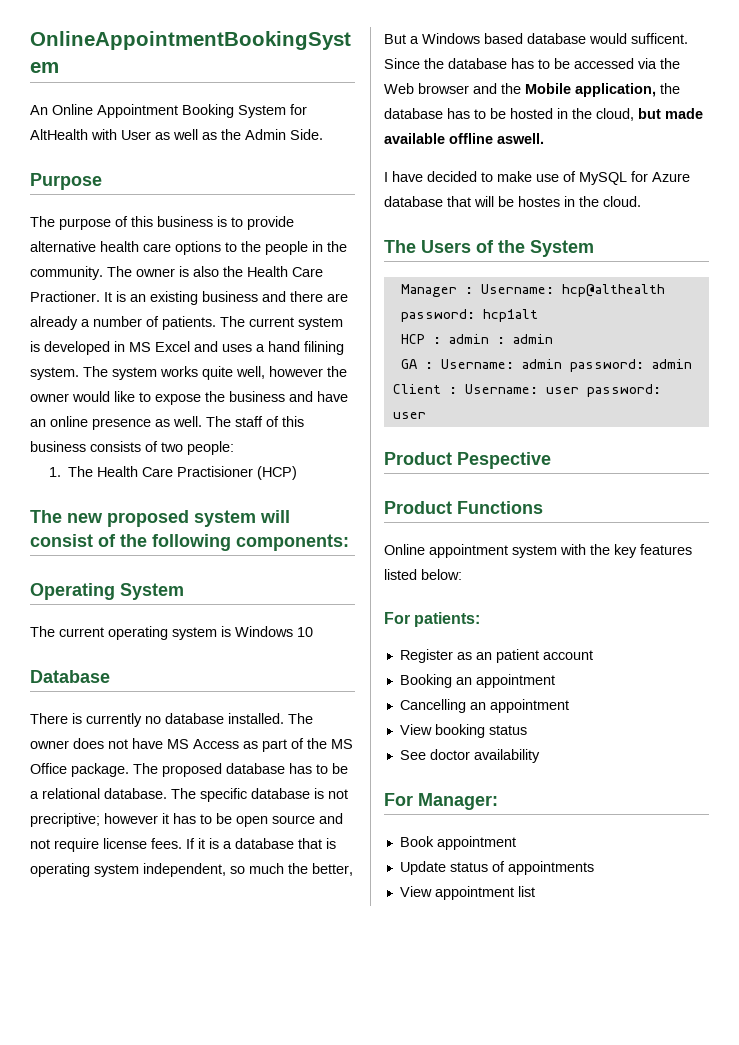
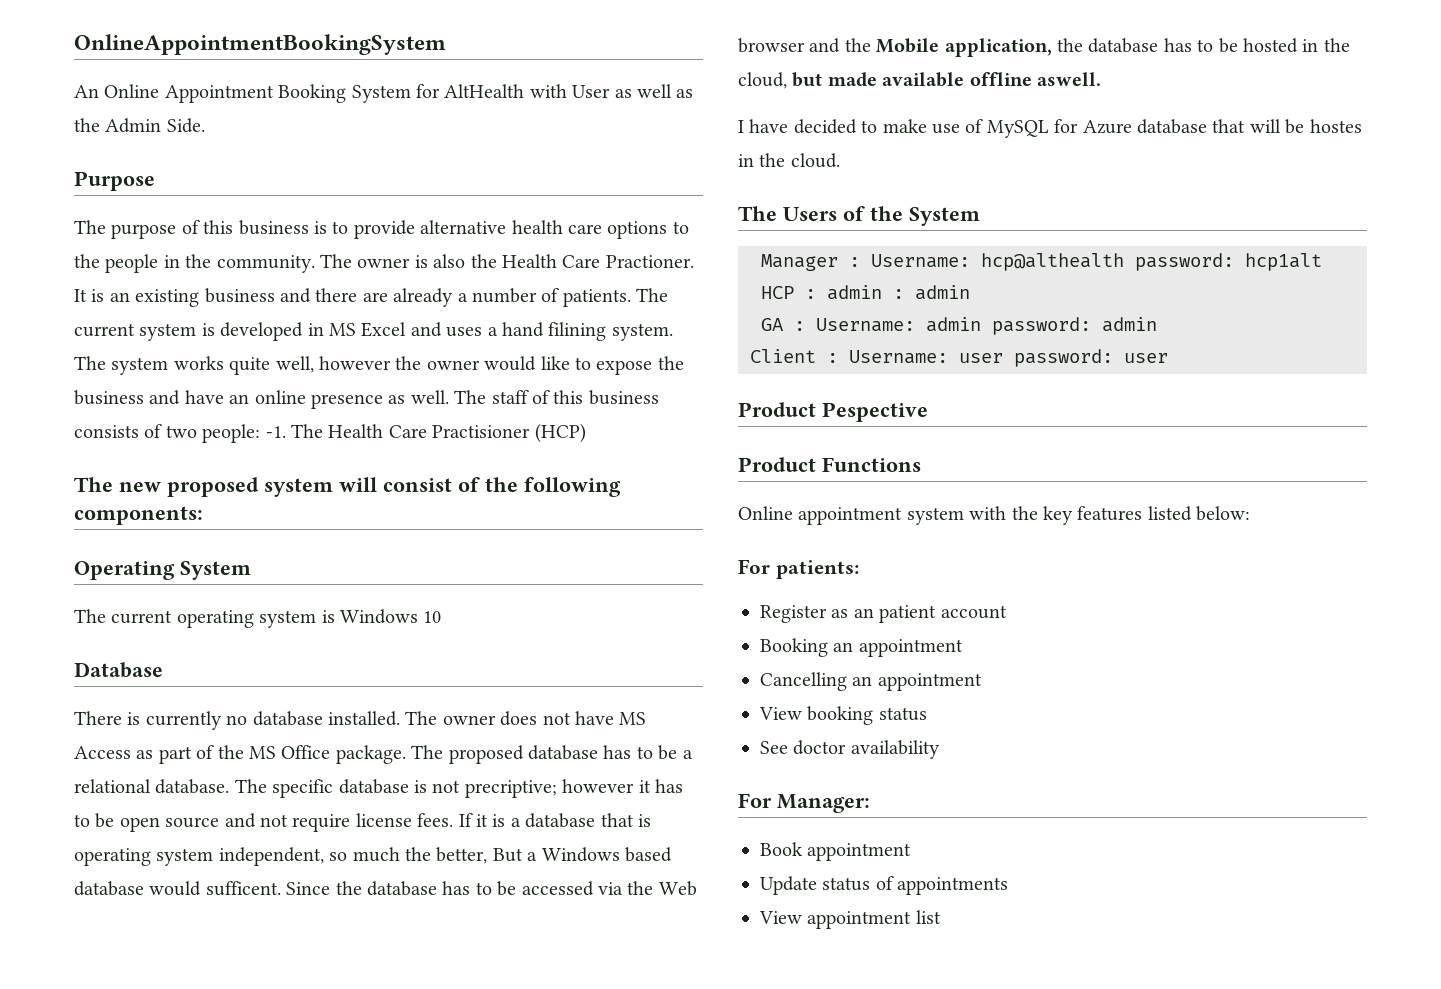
- The staff of this business consists of two people:
- 1. The Health Care Practisioner (HCP)
+ The staff of this business consists of two people: -1. The Health Care Practisioner (HCP)

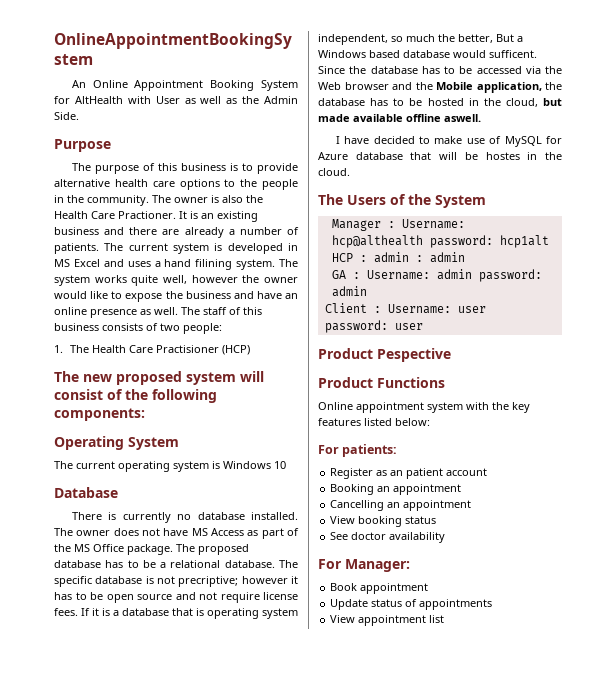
- The staff of this business consists of two people: -1. The Health Care Practisioner (HCP)
+ The staff of this business consists of two people:
+ 1. The Health Care Practisioner (HCP)

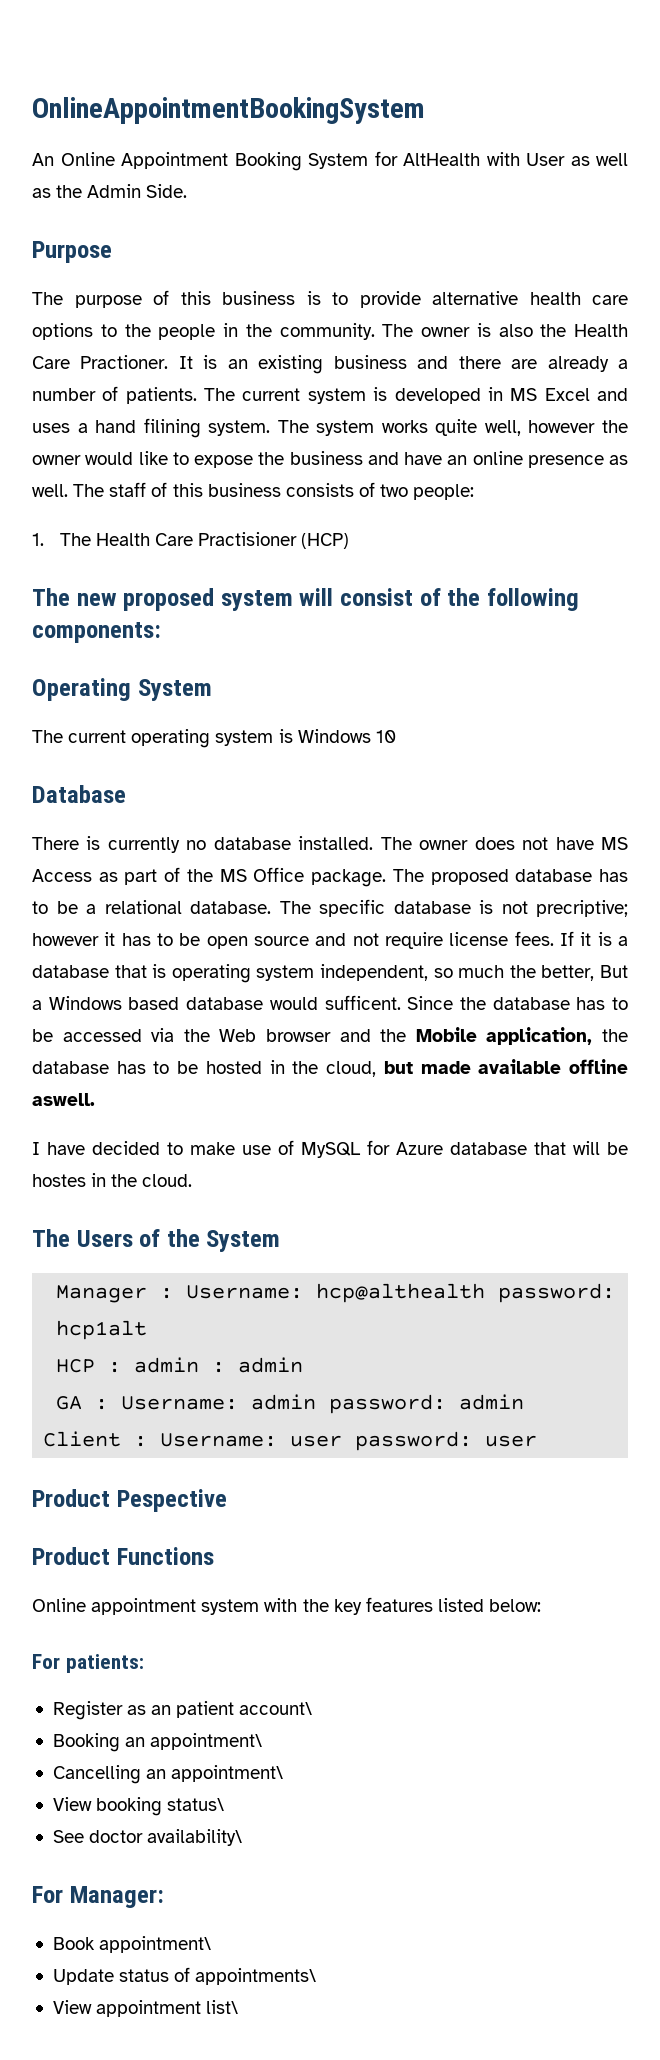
- Register as an patient account
+ Register as an patient account\
- Booking an appointment
+ Booking an appointment\
- Cancelling an appointment
+ Cancelling an appointment\
- View booking status
+ View booking status\
- See doctor availability
+ See doctor availability\
- Book appointment
+ Book appointment\
- Update status of appointments
+ Update status of appointments\
- View appointment list
+ View appointment list\

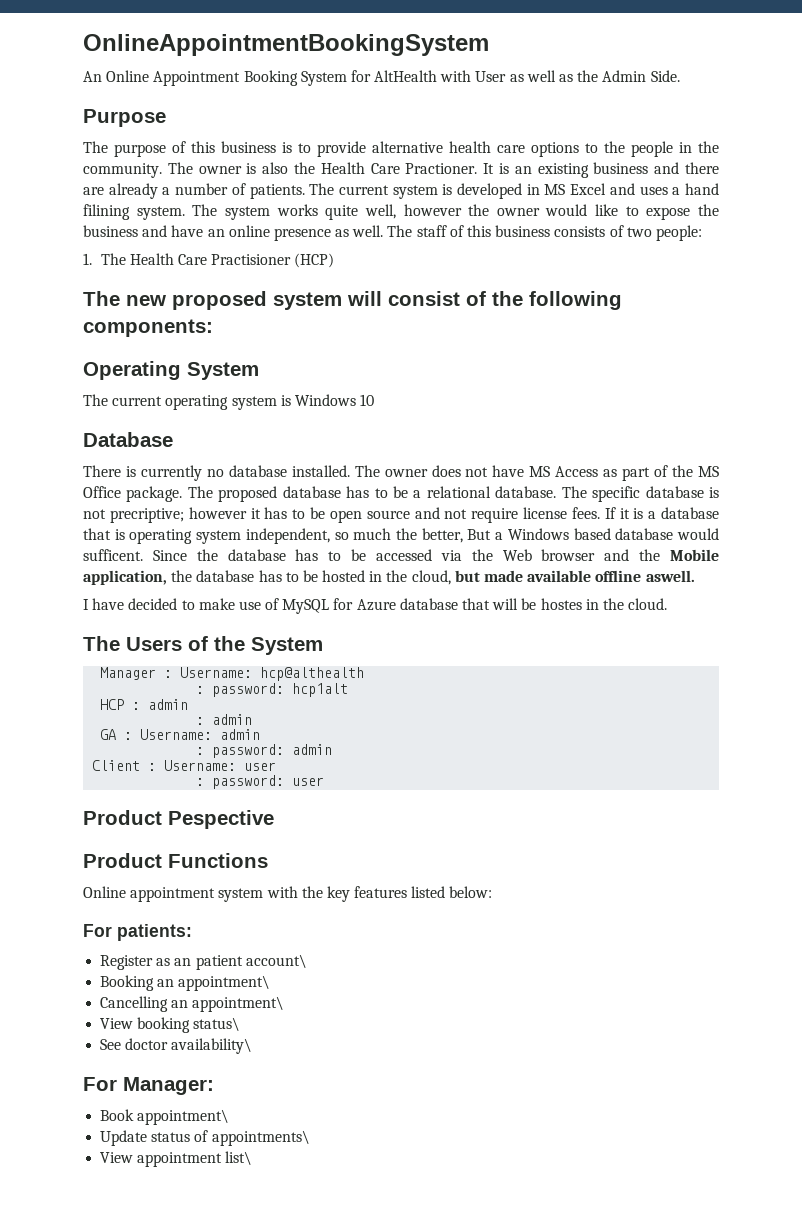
- Manager : Username: hcp@althealth password: hcp1alt
+ Manager : Username: hcp@althealth
+ : password: hcp1alt
- HCP : admin : admin
+ HCP : admin
+ : admin
- GA : Username: admin password: admin
+ GA : Username: admin
+ : password: admin
- Client : Username: user password: user
+ Client : Username: user
+ : password: user

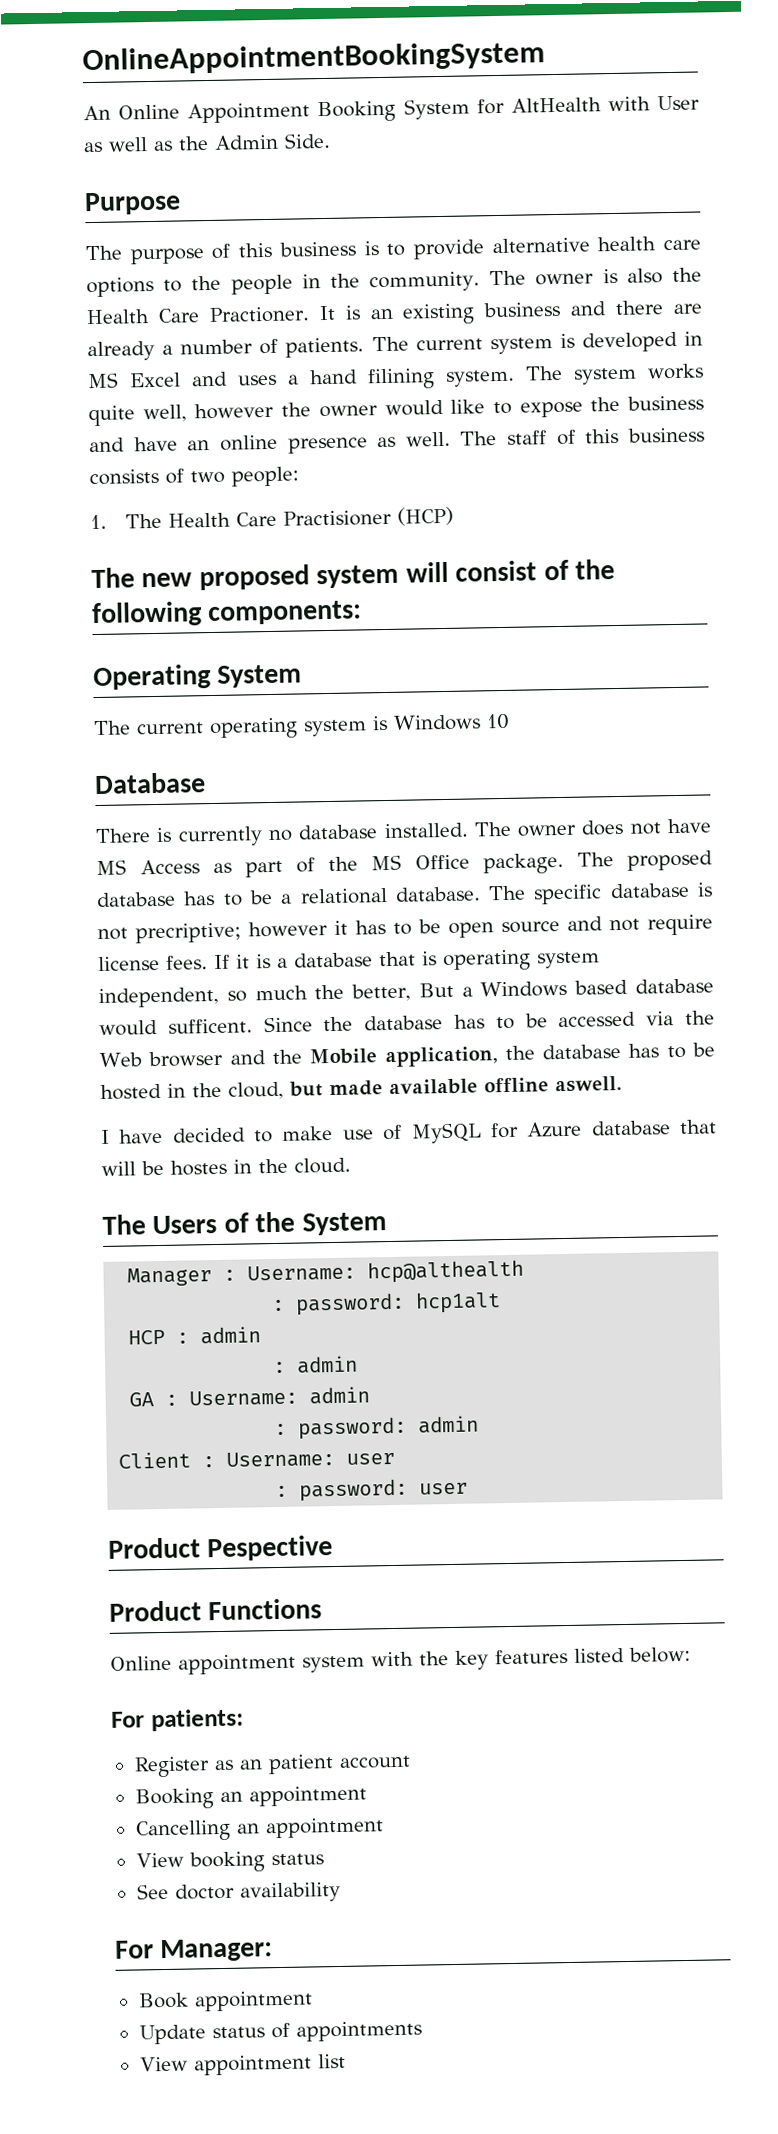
- Register as an patient account\
+ Register as an patient account
- Booking an appointment\
+ Booking an appointment
- Cancelling an appointment\
+ Cancelling an appointment
- View booking status\
+ View booking status
- See doctor availability\
+ See doctor availability
- Book appointment\
+ Book appointment
- Update status of appointments\
+ Update status of appointments
- View appointment list\
+ View appointment list

